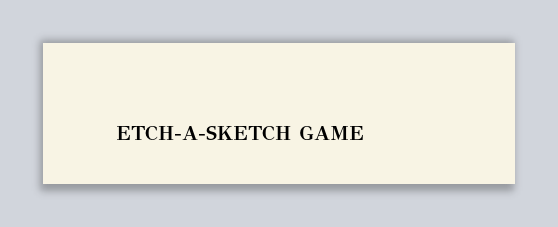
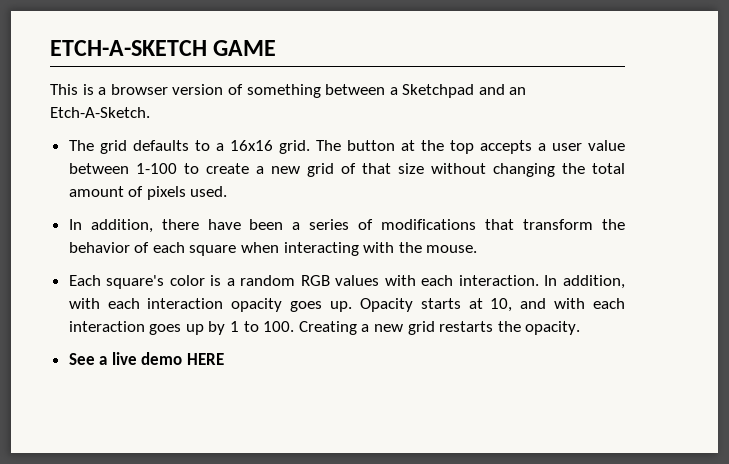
+ This is a browser version of something between a Sketchpad and an Etch-A-Sketch.
+ The grid defaults to a 16x16 grid. The button at the top accepts a user value between 1-100 to create a new grid of that size without changing the total amount of pixels used.
+ In addition, there have been a series of modifications that transform the behavior of each square when interacting with the mouse.
+ Each square's color is a random RGB values with each interaction. In addition, with each interaction opacity goes up. Opacity starts at 10, and with each interaction goes up by 1 to 100. Creating a new grid restarts the opacity.
+ See a live demo HERE

